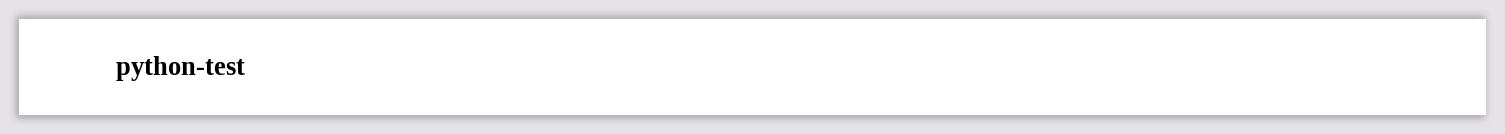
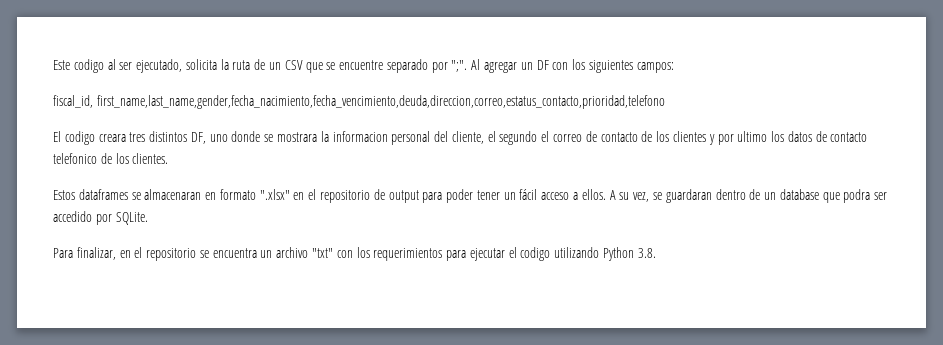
- python-test
+ Este codigo al ser ejecutado, solicita la ruta de un CSV que se encuentre separado por ";". Al agregar un DF con los siguientes campos:
+ fiscal_id, first_name,last_name,gender,fecha_nacimiento,fecha_vencimiento,deuda,direccion,correo,estatus_contacto,prioridad,telefono
+ El codigo creara tres distintos DF, uno donde se mostrara la informacion personal del cliente, el segundo el correo de contacto de los clientes y por ultimo los datos de contacto telefonico de los clientes.
+ Estos dataframes se almacenaran en formato ".xlsx" en el repositorio de output para poder tener un fácil acceso a ellos. A su vez, se guardaran dentro de un database que podra ser accedido por SQLite.
+ Para finalizar, en el repositorio se encuentra un archivo "txt" con los requerimientos para ejecutar el codigo utilizando Python 3.8.

